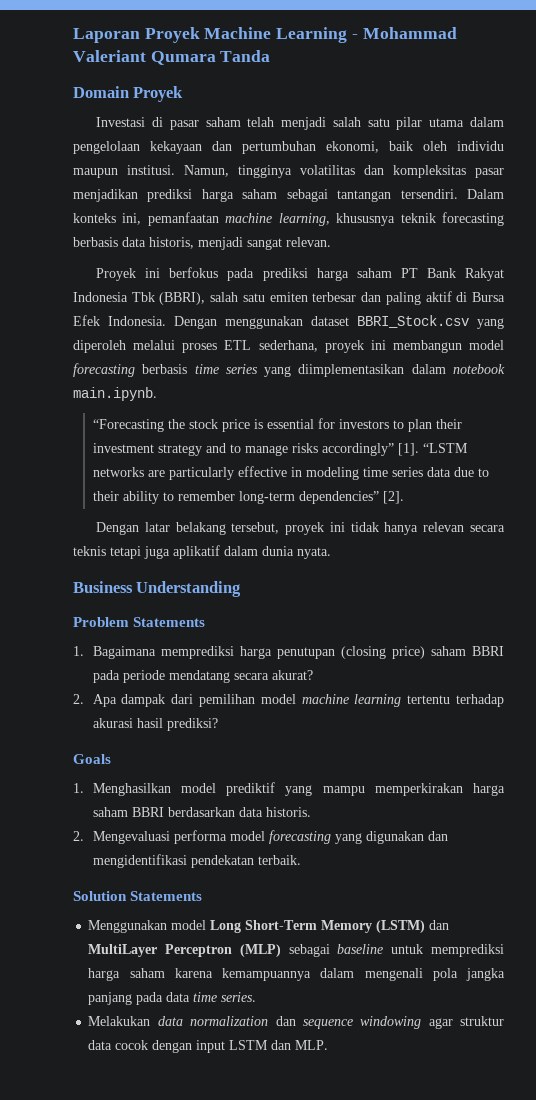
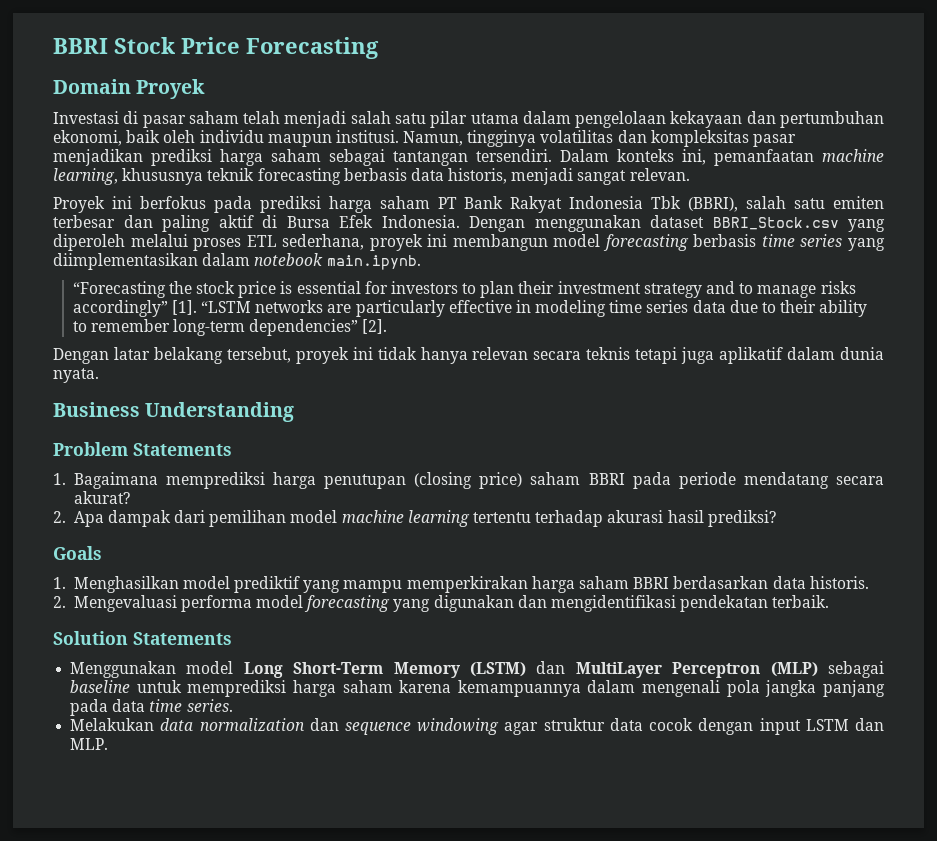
- Laporan Proyek Machine Learning - Mohammad Valeriant Qumara Tanda
+ BBRI Stock Price Forecasting

